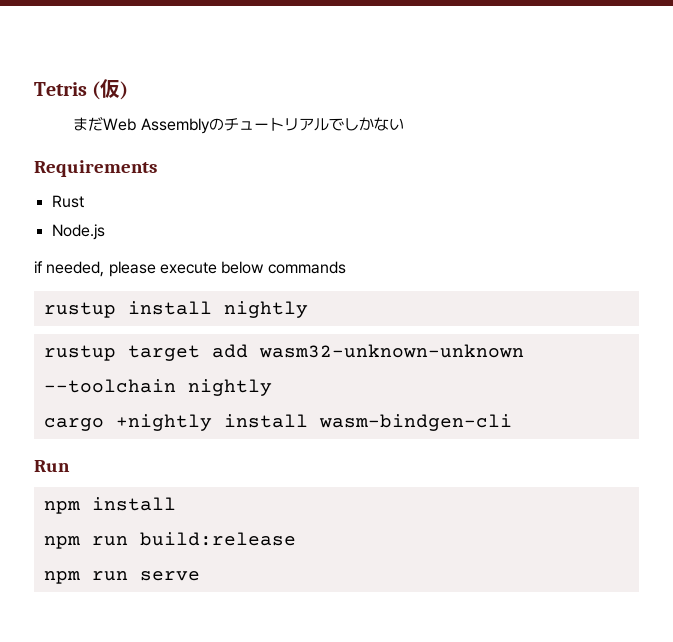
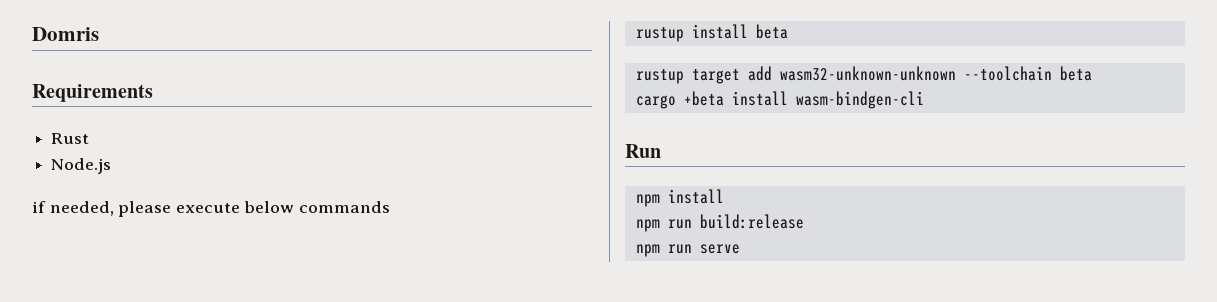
- Tetris (仮)
- まだWeb Assemblyのチュートリアルでしかない
+ Domris
- rustup install nightly
+ rustup install beta
- rustup target add wasm32-unknown-unknown --toolchain nightly
+ rustup target add wasm32-unknown-unknown --toolchain beta
- cargo +nightly install wasm-bindgen-cli
+ cargo +beta install wasm-bindgen-cli

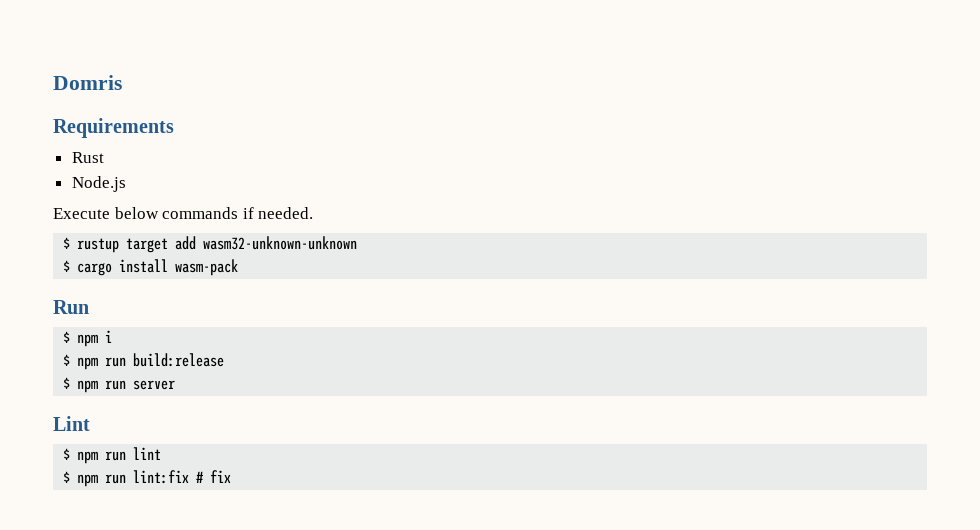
- if needed, please execute below commands
- rustup install beta
- rustup target add wasm32-unknown-unknown --toolchain beta
- cargo +beta install wasm-bindgen-cli
+ Execute below commands if needed.
+ $ rustup target add wasm32-unknown-unknown
+ $ cargo install wasm-pack
  Run
- npm install
- npm run build:release
+ $ npm i
+ $ npm run build:release
- npm run serve
+ $ npm run server
+ Lint
+ $ npm run lint
+ $ npm run lint:fix # fix

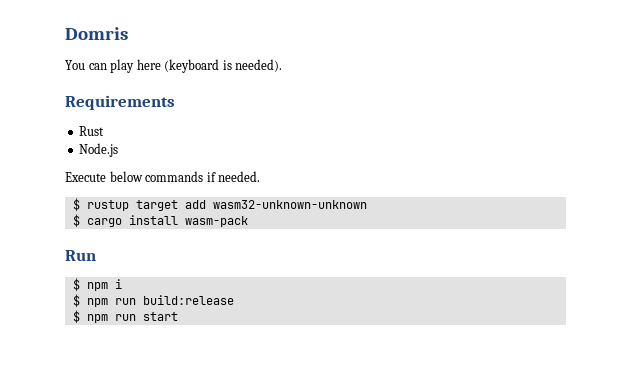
+ You can play here (keyboard is needed).
- $ npm run server
- Lint
- $ npm run lint
- $ npm run lint:fix # fix
+ $ npm run start

